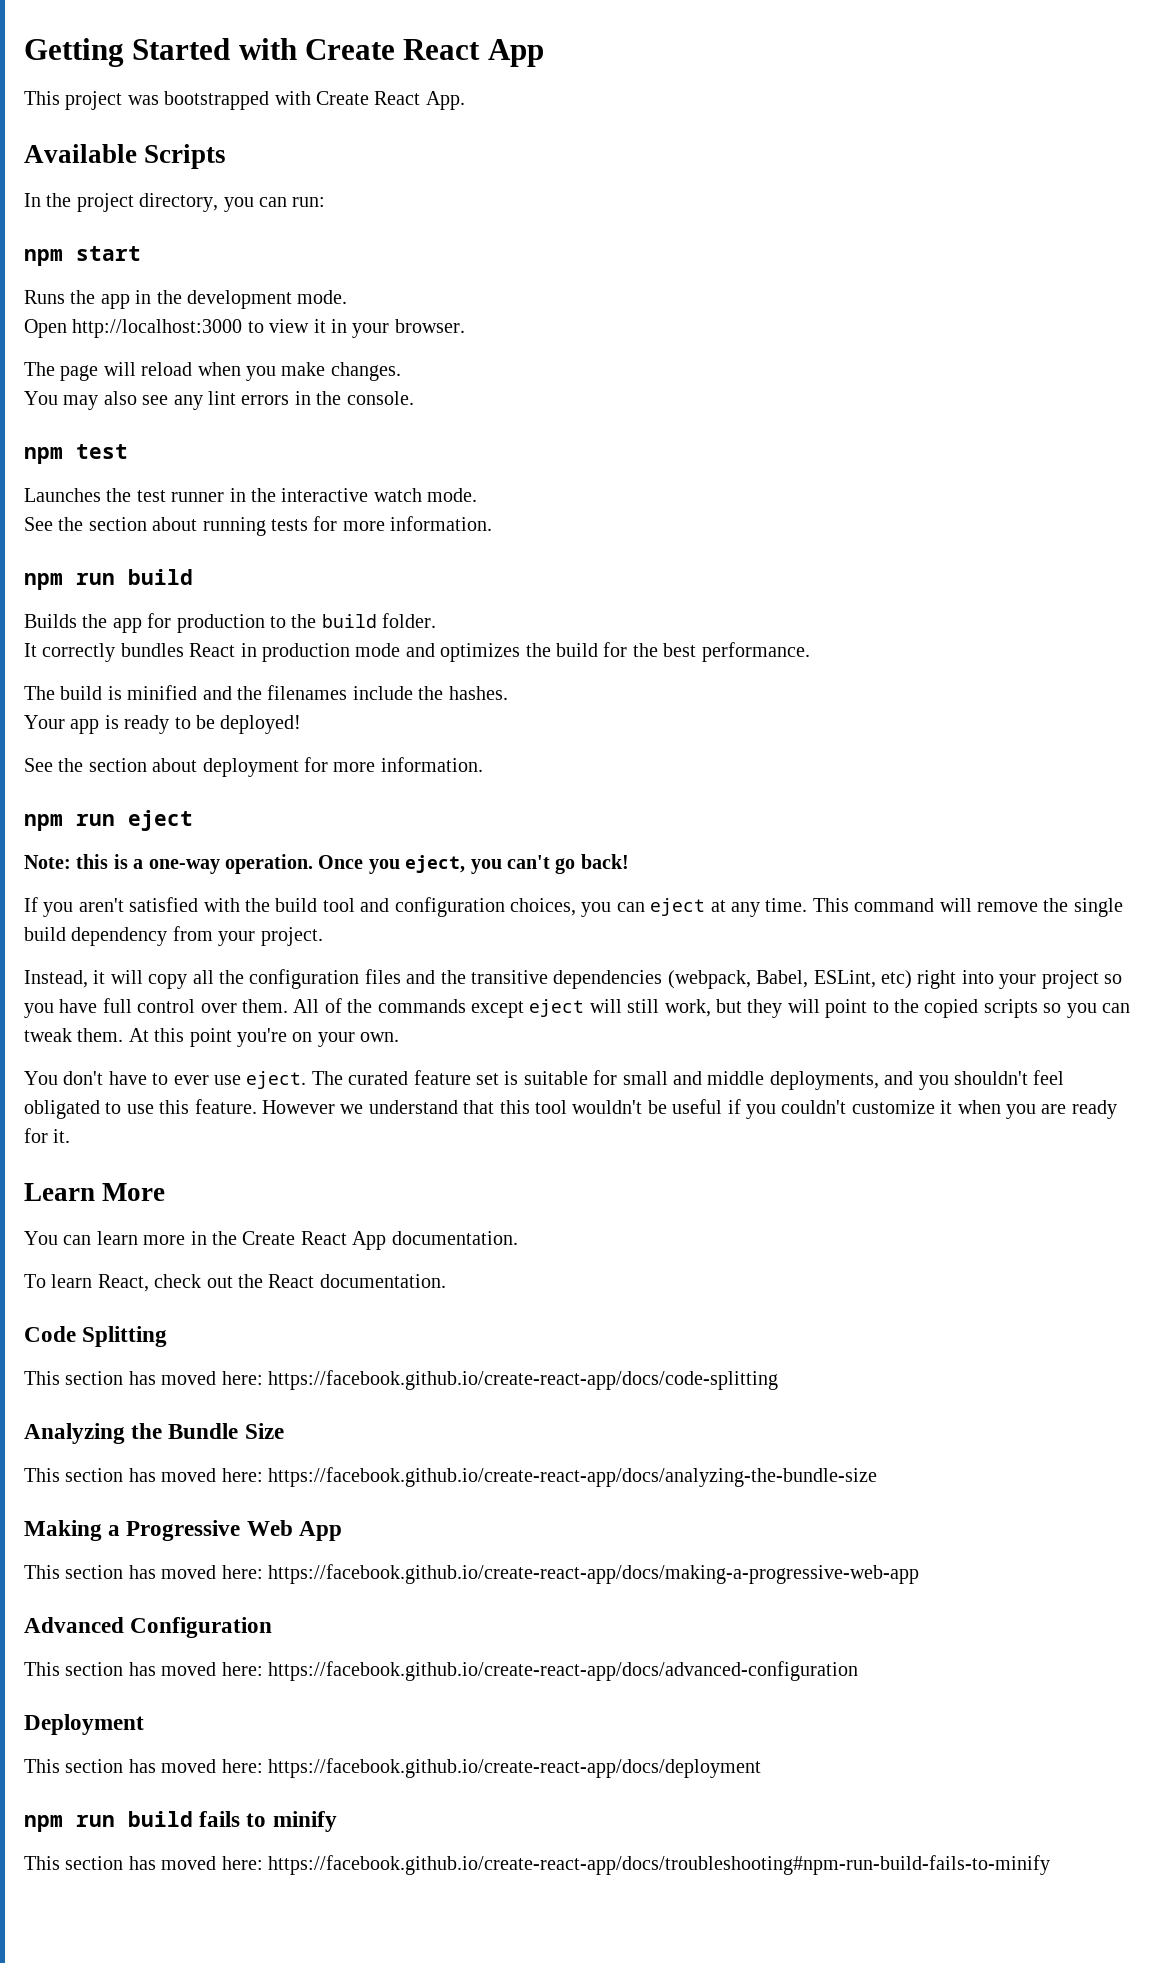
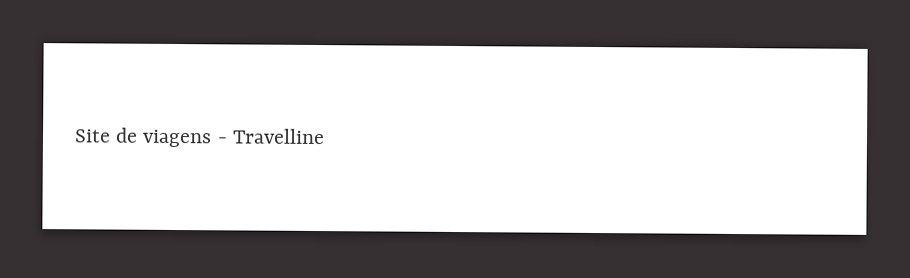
- Getting Started with Create React App
- This project was bootstrapped with Create React App.
- Available Scripts
- In the project directory, you can run:
- npm start
- Runs the app in the development mode.
- Open http://localhost:3000 to view it in your browser.
- The page will reload when you make changes.
- You may also see any lint errors in the console.
- npm test
- Launches the test runner in the interactive watch mode.
- See the section about running tests for more information.
- npm run build
- Builds the app for production to the build folder.
- It correctly bundles React in production mode and optimizes the build for the best performance.
- The build is minified and the filenames include the hashes.
- Your app is ready to be deployed!
- See the section about deployment for more information.
- npm run eject
- Note: this is a one-way operation. Once you eject, you can't go back!
- If you aren't satisfied with the build tool and configuration choices, you can eject at any time. This command will remove the single build dependency from your project.
- Instead, it will copy all the configuration files and the transitive dependencies (webpack, Babel, ESLint, etc) right into your project so you have full control over them. All of the commands except eject will still work, but they will point to the copied scripts so you can tweak them. At this point you're on your own.
- You don't have to ever use eject. The curated feature set is suitable for small and middle deployments, and you shouldn't feel obligated to use this feature. However we understand that this tool wouldn't be useful if you couldn't customize it when you are ready for it.
- Learn More
- You can learn more in the Create React App documentation.
- To learn React, check out the React documentation.
- Code Splitting
- This section has moved here: https://facebook.github.io/create-react-app/docs/code-splitting
- Analyzing the Bundle Size
- This section has moved here: https://facebook.github.io/create-react-app/docs/analyzing-the-bundle-size
- Making a Progressive Web App
- This section has moved here: https://facebook.github.io/create-react-app/docs/making-a-progressive-web-app
- Advanced Configuration
- This section has moved here: https://facebook.github.io/create-react-app/docs/advanced-configuration
- Deployment
- This section has moved here: https://facebook.github.io/create-react-app/docs/deployment
- npm run build fails to minify
- This section has moved here: https://facebook.github.io/create-react-app/docs/troubleshooting#npm-run-build-fails-to-minify
+ Site de viagens - Travelline

